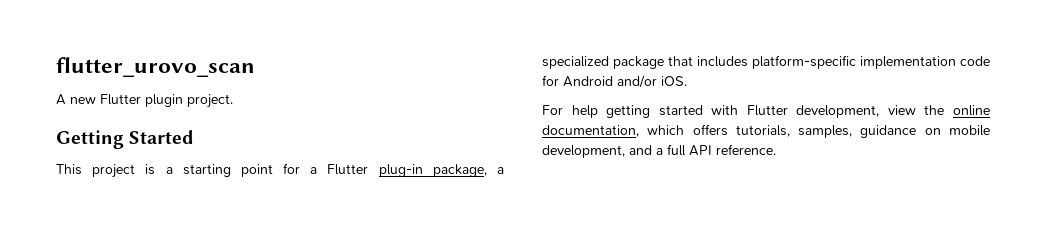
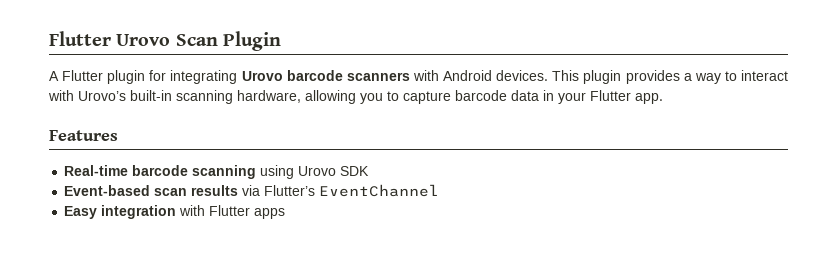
- flutter_urovo_scan
+ Flutter Urovo Scan Plugin
- A new Flutter plugin project.
- Getting Started
- This project is a starting point for a Flutter plug-in package, a specialized package that includes platform-specific implementation code for Android and/or iOS.
- For help getting started with Flutter development, view the online documentation, which offers tutorials, samples, guidance on mobile development, and a full API reference.
+ A Flutter plugin for integrating Urovo barcode scanners with Android devices. This plugin provides a way to interact with Urovo’s built-in scanning hardware, allowing you to capture barcode data in your Flutter app.
+ Features
+ Real-time barcode scanning using Urovo SDK
+ Event-based scan results via Flutter’s EventChannel
+ Easy integration with Flutter apps

